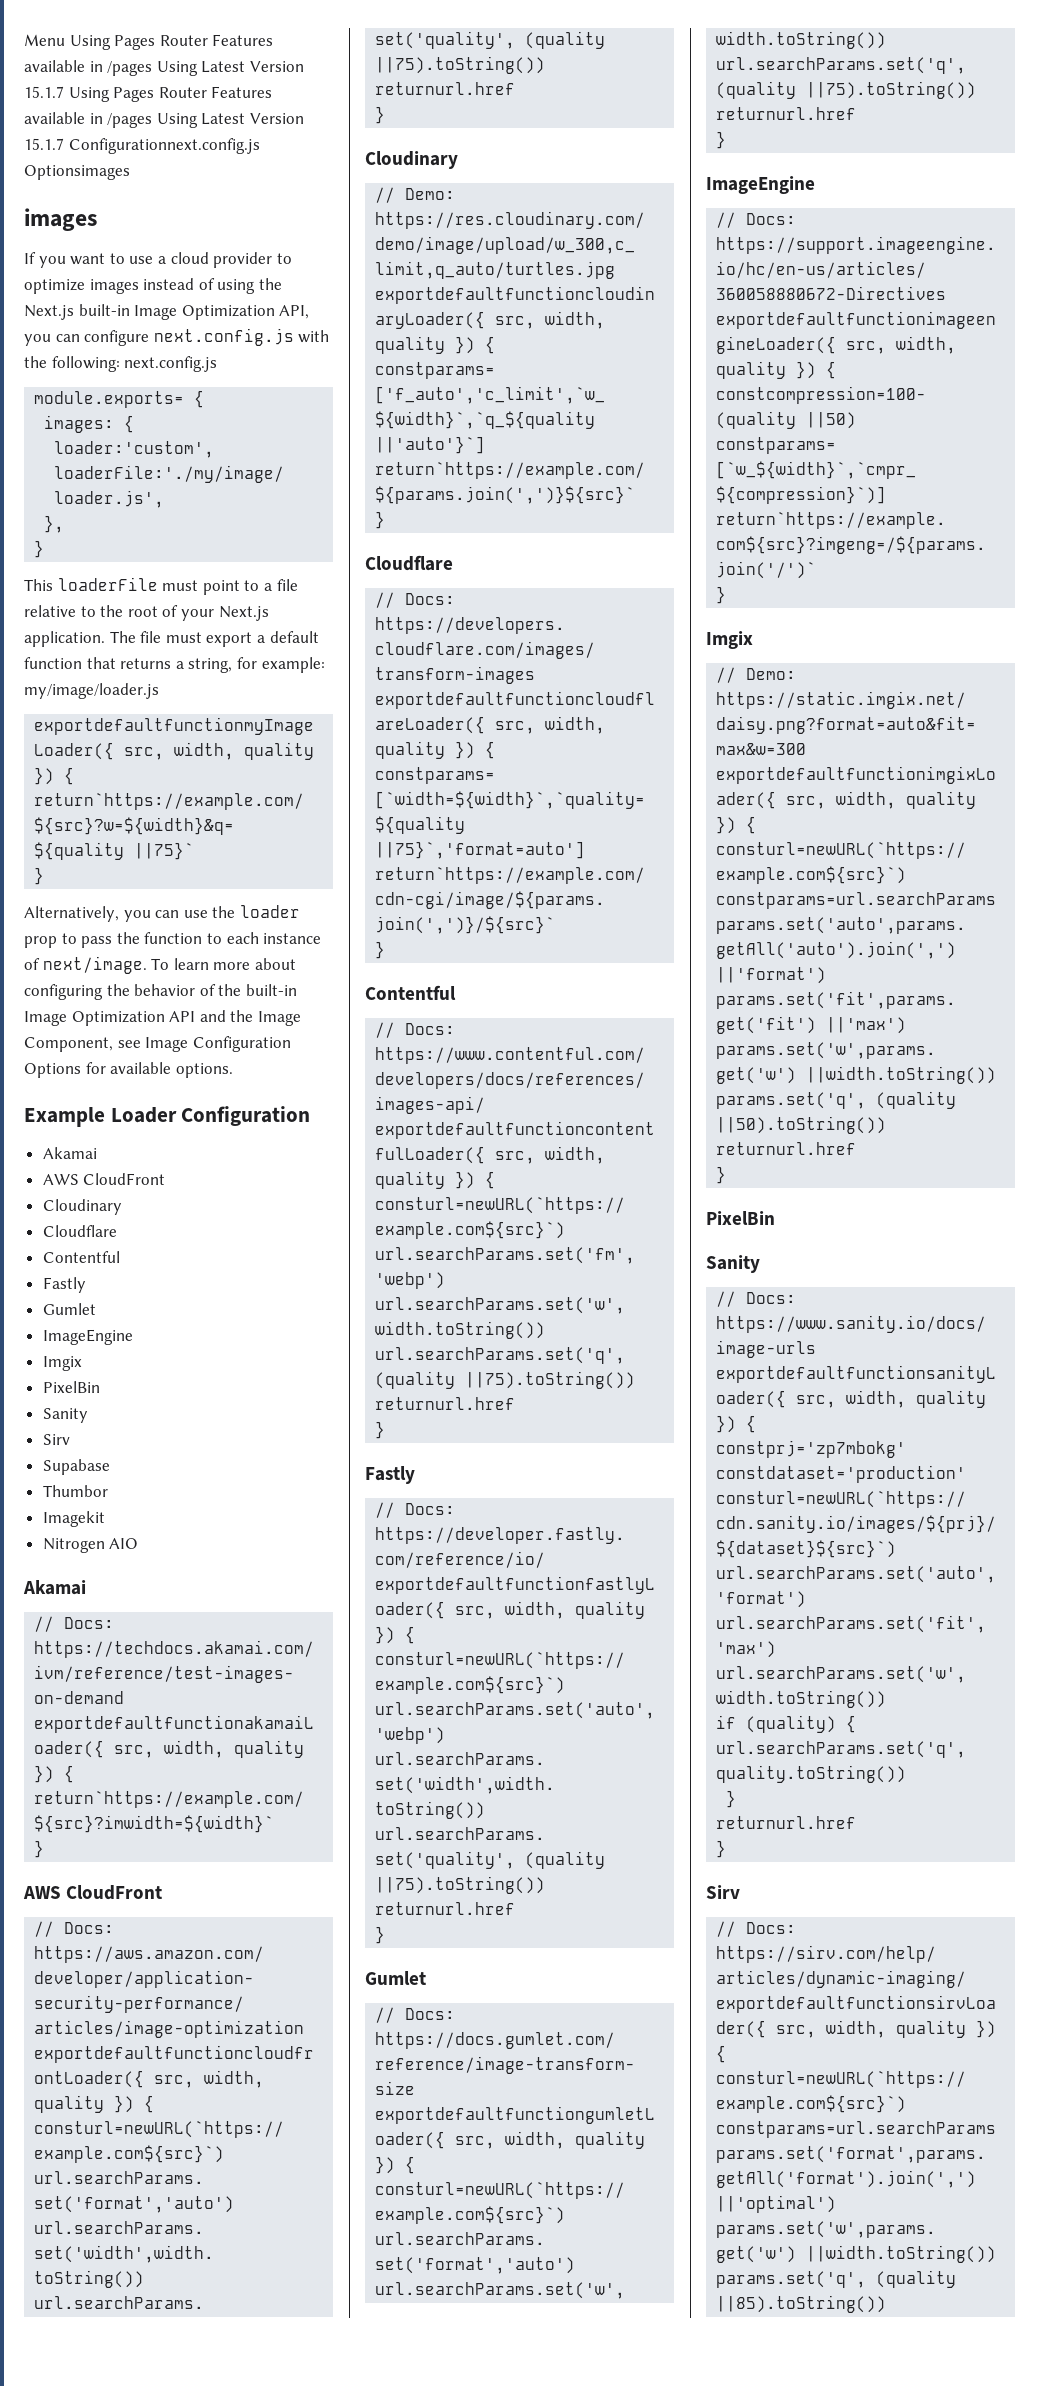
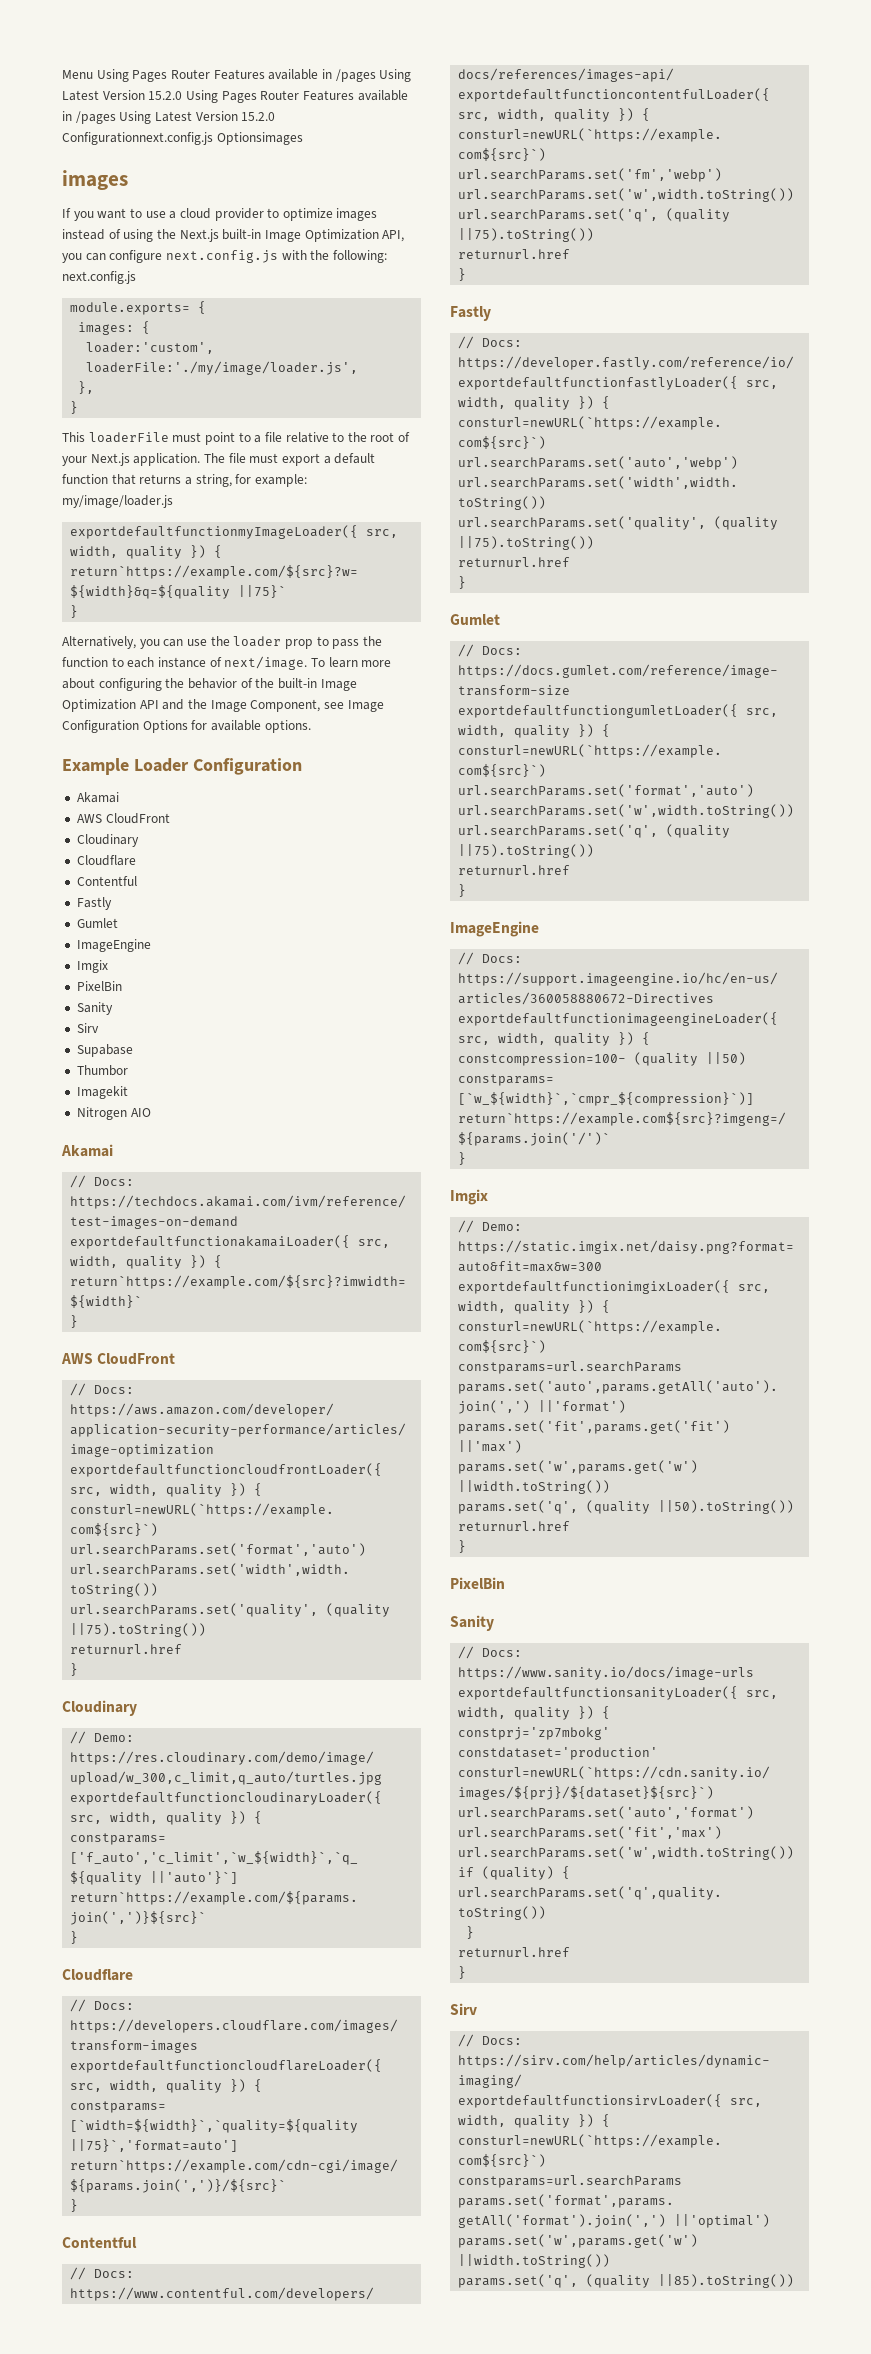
- Menu Using Pages Router Features available in /pages Using Latest Version 15.1.7 Using Pages Router Features available in /pages Using Latest Version 15.1.7 Configurationnext.config.js Optionsimages
+ Menu Using Pages Router Features available in /pages Using Latest Version 15.2.0 Using Pages Router Features available in /pages Using Latest Version 15.2.0 Configurationnext.config.js Optionsimages

